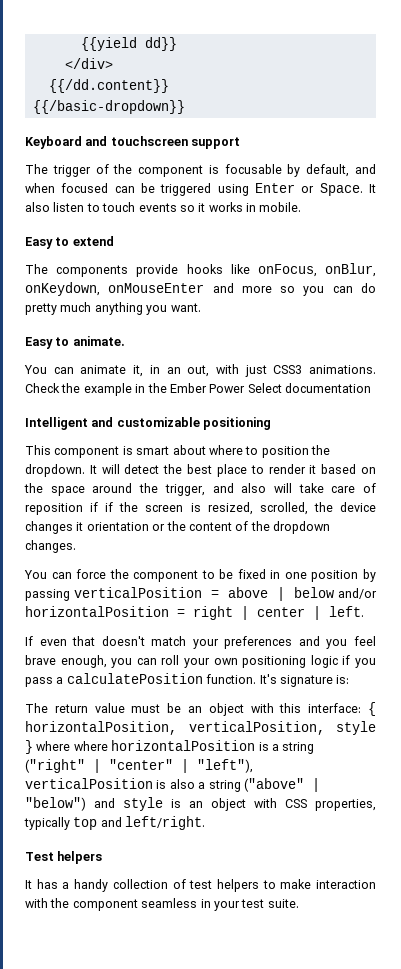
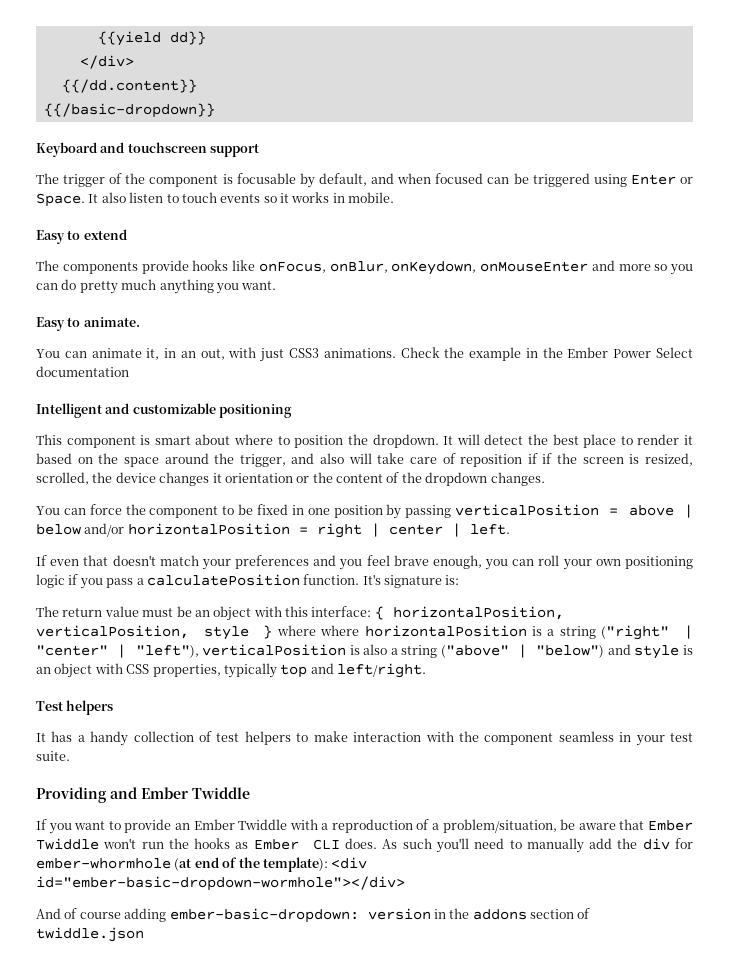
+ Providing and Ember Twiddle
+ If you want to provide an Ember Twiddle with a reproduction of a problem/situation, be aware that Ember Twiddle won't run the hooks as Ember CLI does. As such you'll need to manually add the div for ember-whormhole (at end of the template): <div id="ember-basic-dropdown-wormhole"></div>
+ And of course adding ember-basic-dropdown: version in the addons section of twiddle.json

